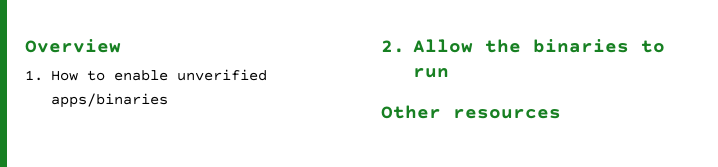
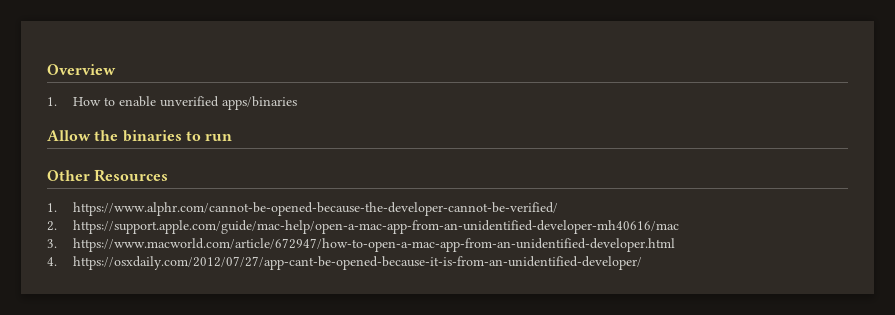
- 2. Allow the binaries to run
+ Allow the binaries to run
- Other resources
+ Other Resources
+ 1. https://www.alphr.com/cannot-be-opened-because-the-developer-cannot-be-verified/
+ 2. https://support.apple.com/guide/mac-help/open-a-mac-app-from-an-unidentified-developer-mh40616/mac
+ 3. https://www.macworld.com/article/672947/how-to-open-a-mac-app-from-an-unidentified-developer.html
+ 4. https://osxdaily.com/2012/07/27/app-cant-be-opened-because-it-is-from-an-unidentified-developer/

